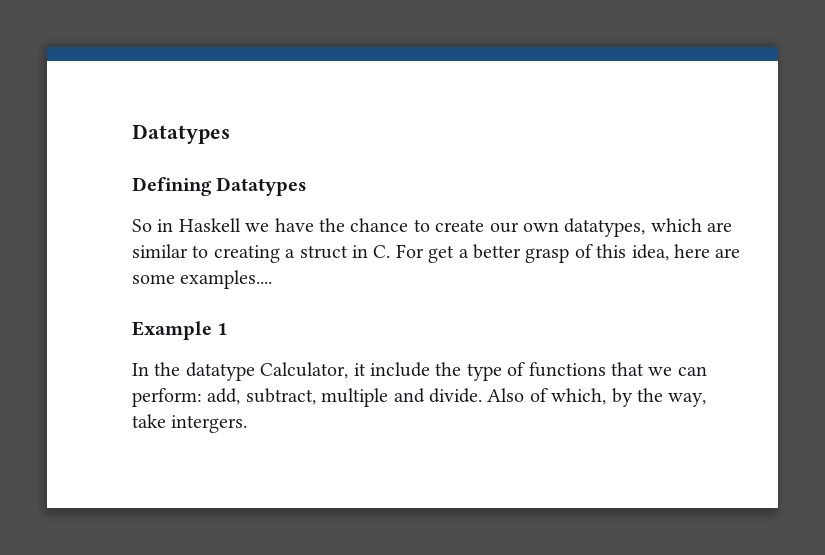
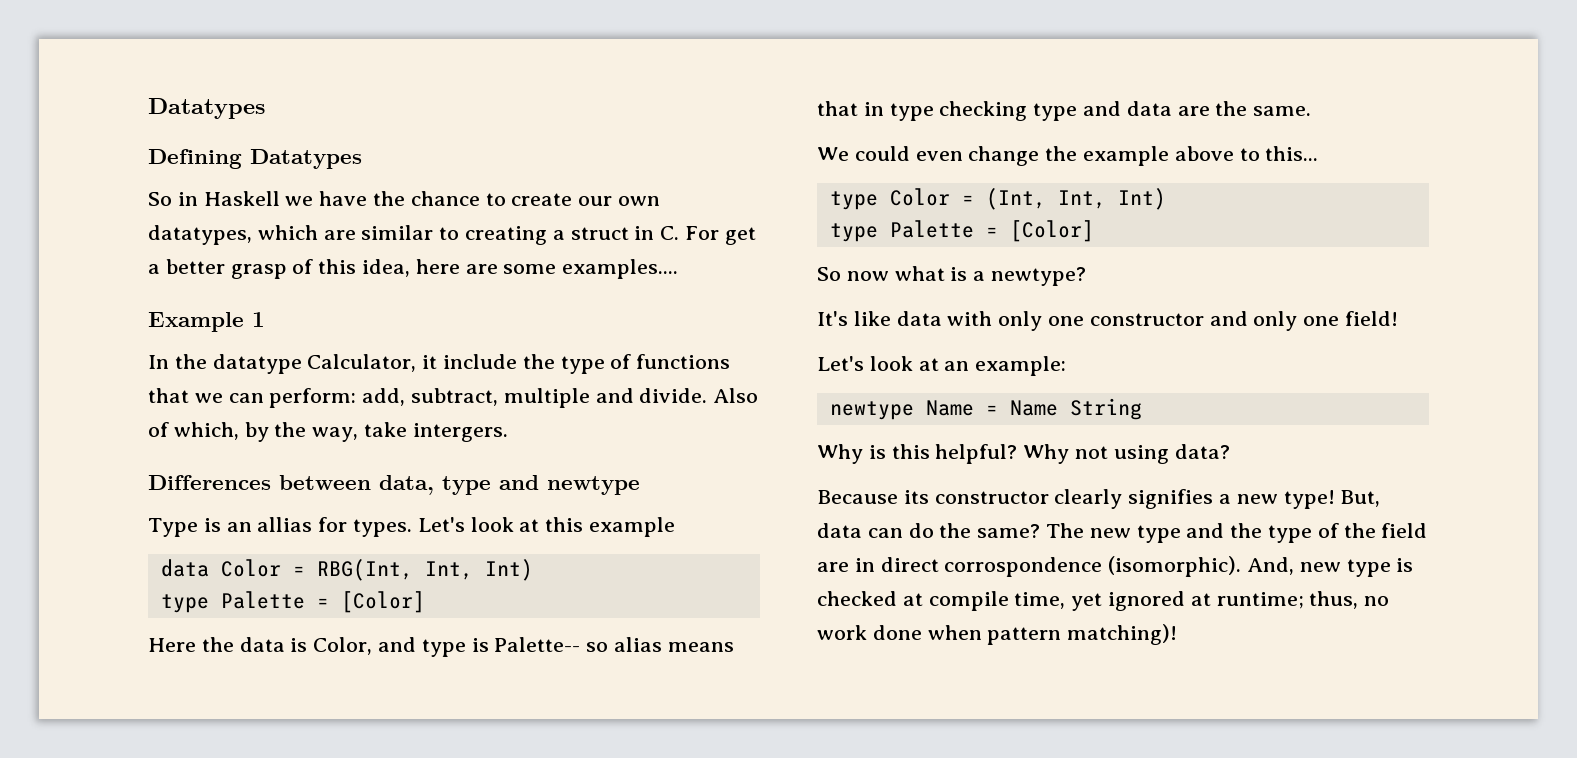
+ Differences between data, type and newtype
+ Type is an allias for types. Let's look at this example
+ data Color = RBG(Int, Int, Int)
+ type Palette = [Color]
+ Here the data is Color, and type is Palette-- so alias means that in type checking type and data are the same.
+ We could even change the example above to this...
+ type Color = (Int, Int, Int)
+ type Palette = [Color]
+ So now what is a newtype?
+ It's like data with only one constructor and only one field!
+ Let's look at an example:
+ newtype Name = Name String
+ Why is this helpful? Why not using data?
+ Because its constructor clearly signifies a new type! But, data can do the same? The new type and the type of the field are in direct corrospondence (isomorphic). And, new type is checked at compile time, yet ignored at runtime; thus, no work done when pattern matching)!

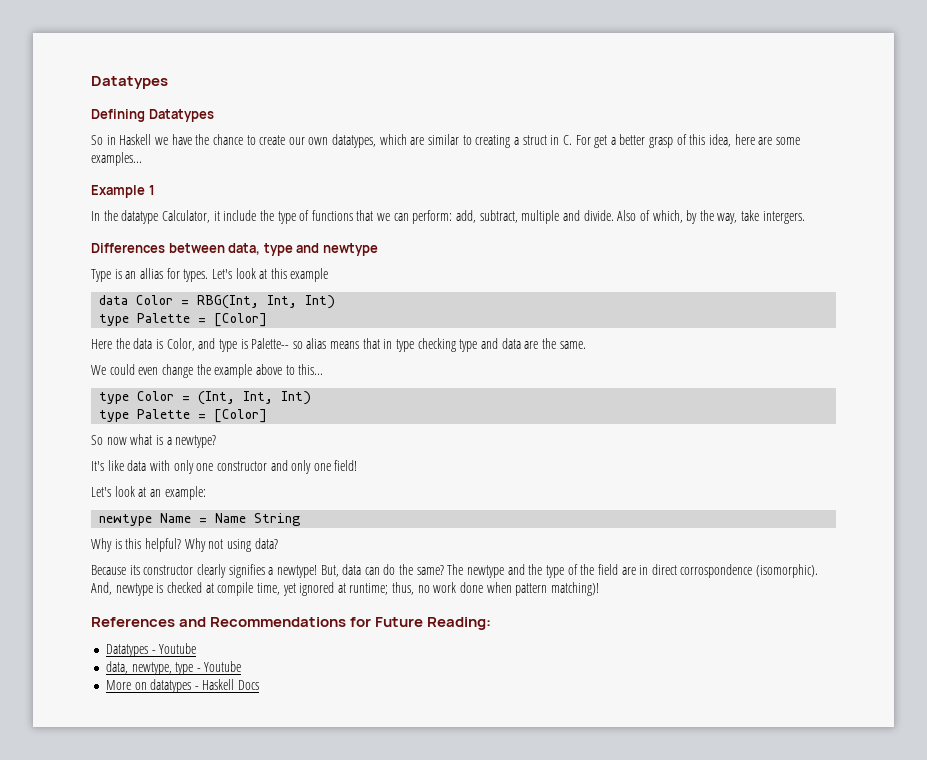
- So in Haskell we have the chance to create our own datatypes, which are similar to creating a struct in C. For get a better grasp of this idea, here are some examples....
+ So in Haskell we have the chance to create our own datatypes, which are similar to creating a struct in C. For get a better grasp of this idea, here are some examples...
- Because its constructor clearly signifies a new type!
+ Because its constructor clearly signifies a newtype!
- The new type and the type of the field are in direct corrospondence (isomorphic).
+ The newtype and the type of the field are in direct corrospondence (isomorphic).
- And, new type is checked at compile time, yet ignored at runtime; thus, no work done when pattern matching)!
+ And, newtype is checked at compile time, yet ignored at runtime; thus, no work done when pattern matching)!
+ References and Recommendations for Future Reading:
+ Datatypes - Youtube
+ data, newtype, type - Youtube
+ More on datatypes - Haskell Docs

